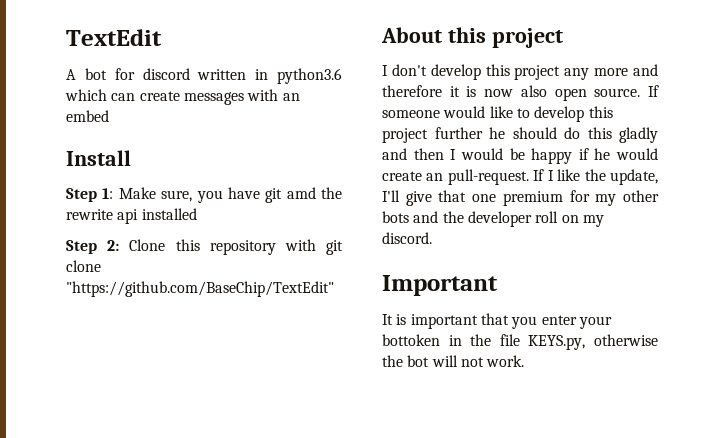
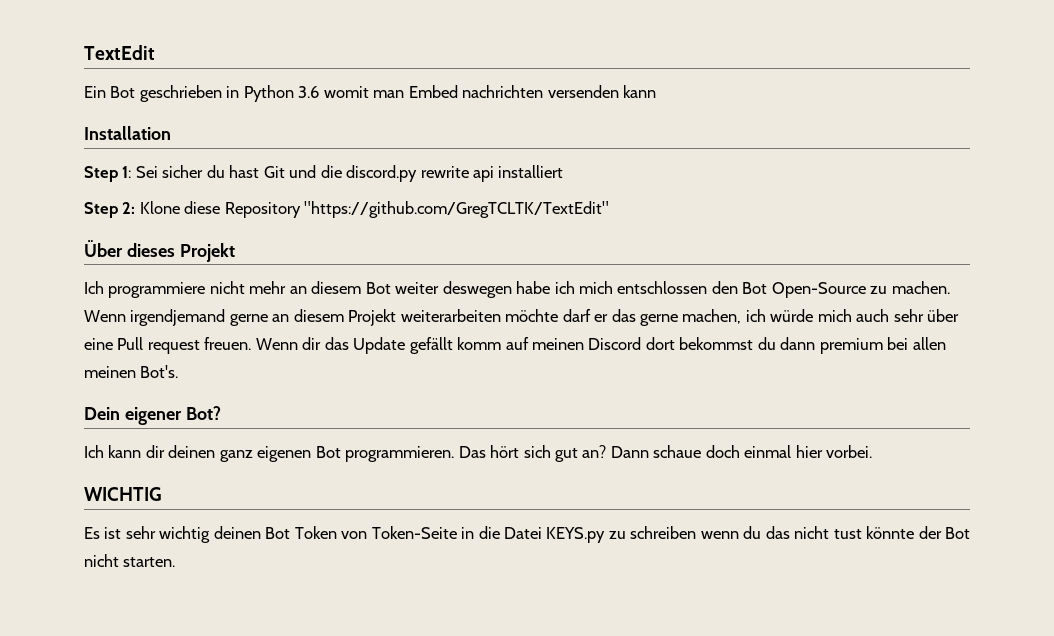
- A bot for discord written in python3.6 which can create messages with an embed
- Install
- Step 1: Make sure, you have git amd the rewrite api installed
+ Ein Bot geschrieben in Python 3.6 womit man Embed nachrichten versenden kann
+ Installation
+ Step 1: Sei sicher du hast Git und die discord.py rewrite api installiert
- Step 2: Clone this repository with git clone "https://github.com/BaseChip/TextEdit"
- About this project
- I don't develop this project any more and therefore it is now also open source. If someone would like to develop this project further he should do this gladly and then I would be happy if he would create an pull-request. If I like the update, I'll give that one premium for my other bots and the developer roll on my discord.
- Important
- It is important that you enter your bottoken in the file KEYS.py, otherwise the bot will not work.
+ Step 2: Klone diese Repository "https://github.com/GregTCLTK/TextEdit"
+ Über dieses Projekt
+ Ich programmiere nicht mehr an diesem Bot weiter deswegen habe ich mich entschlossen den Bot Open-Source zu machen. Wenn irgendjemand gerne an diesem Projekt weiterarbeiten möchte darf er das gerne machen, ich würde mich auch sehr über eine Pull request freuen. Wenn dir das Update gefällt komm auf meinen Discord dort bekommst du dann premium bei allen meinen Bot's.
+ Dein eigener Bot?
+ Ich kann dir deinen ganz eigenen Bot programmieren. Das hört sich gut an? Dann schaue doch einmal hier vorbei.
+ WICHTIG
+ Es ist sehr wichtig deinen Bot Token von Token-Seite in die Datei KEYS.py zu schreiben wenn du das nicht tust könnte der Bot nicht starten.

